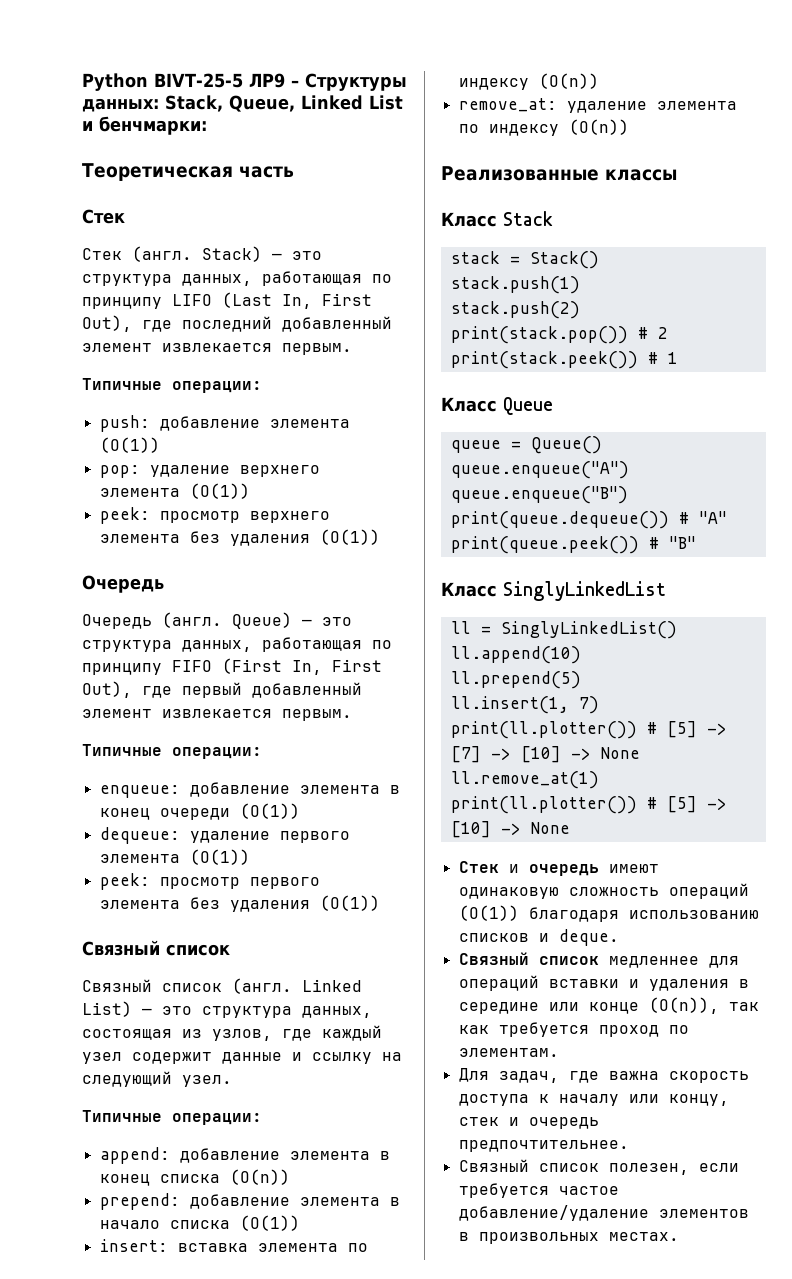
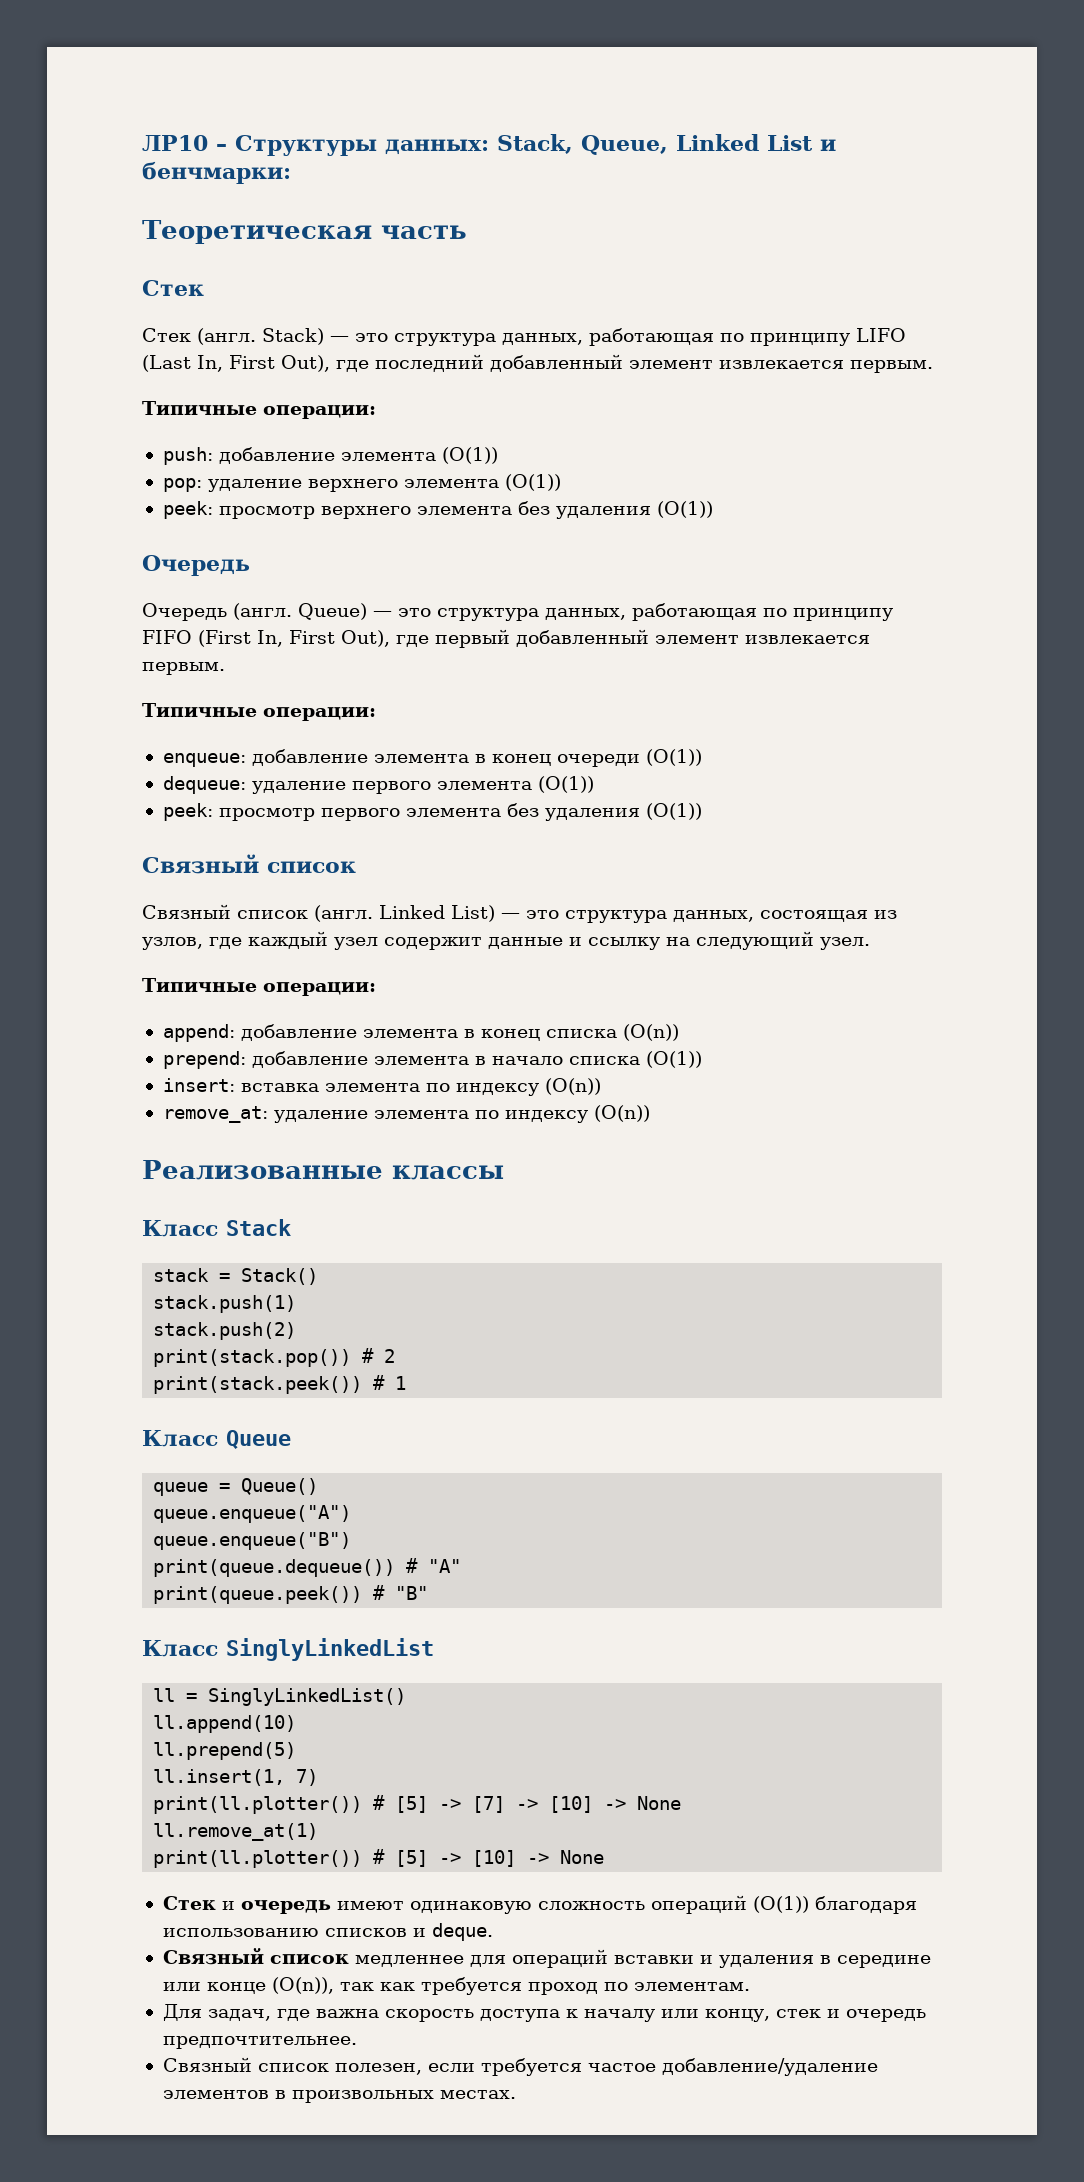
- Python BIVT-25-5 ЛР9 – Структуры данных: Stack, Queue, Linked List и бенчмарки:
+ ЛР10 – Структуры данных: Stack, Queue, Linked List и бенчмарки:

